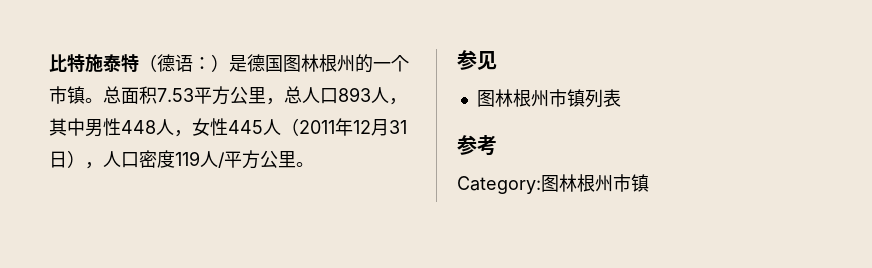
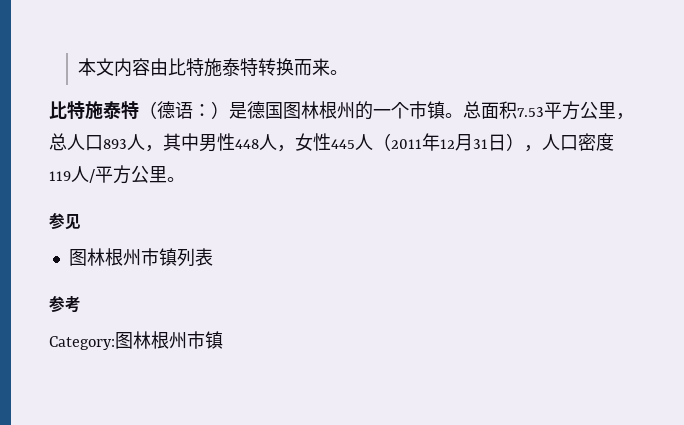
+ 本文内容由比特施泰特转换而来。

